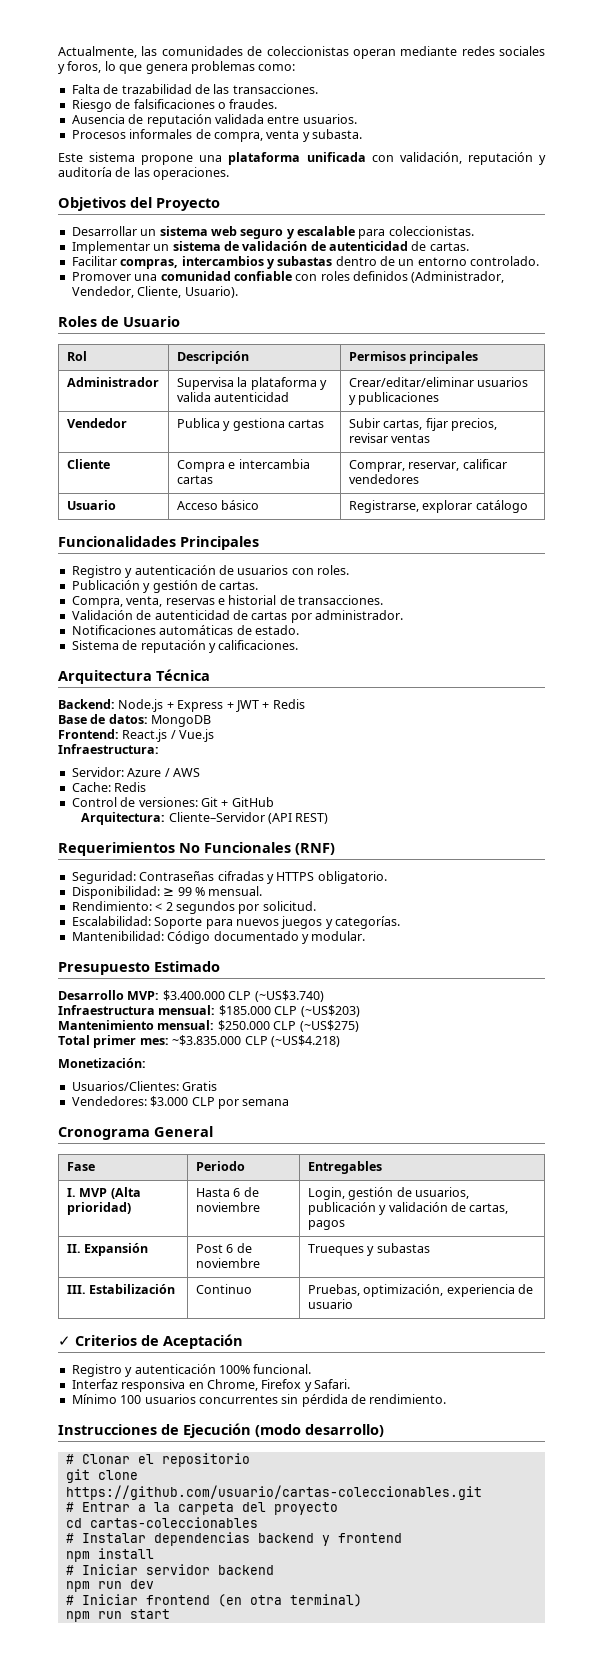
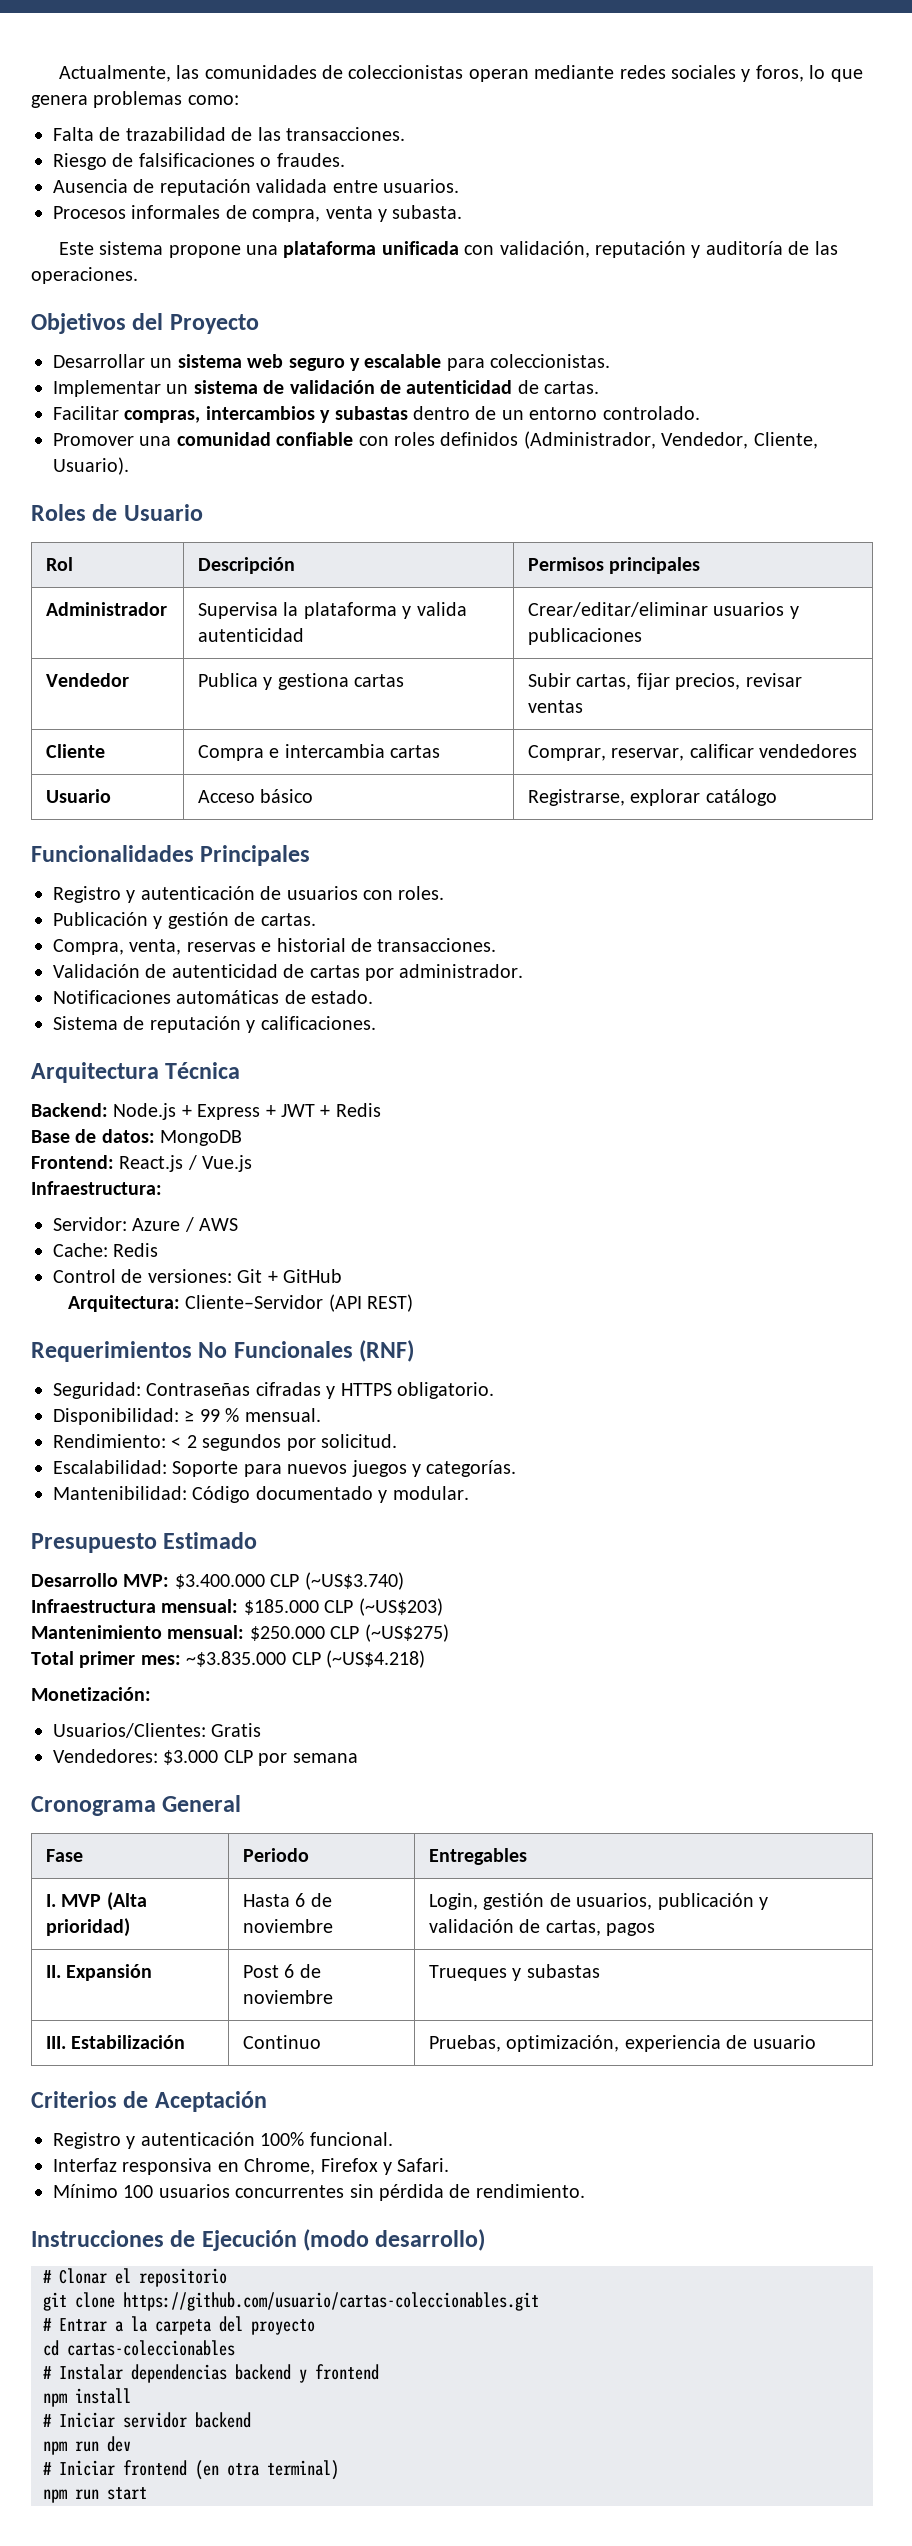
- ✓ Criterios de Aceptación
+ Criterios de Aceptación

